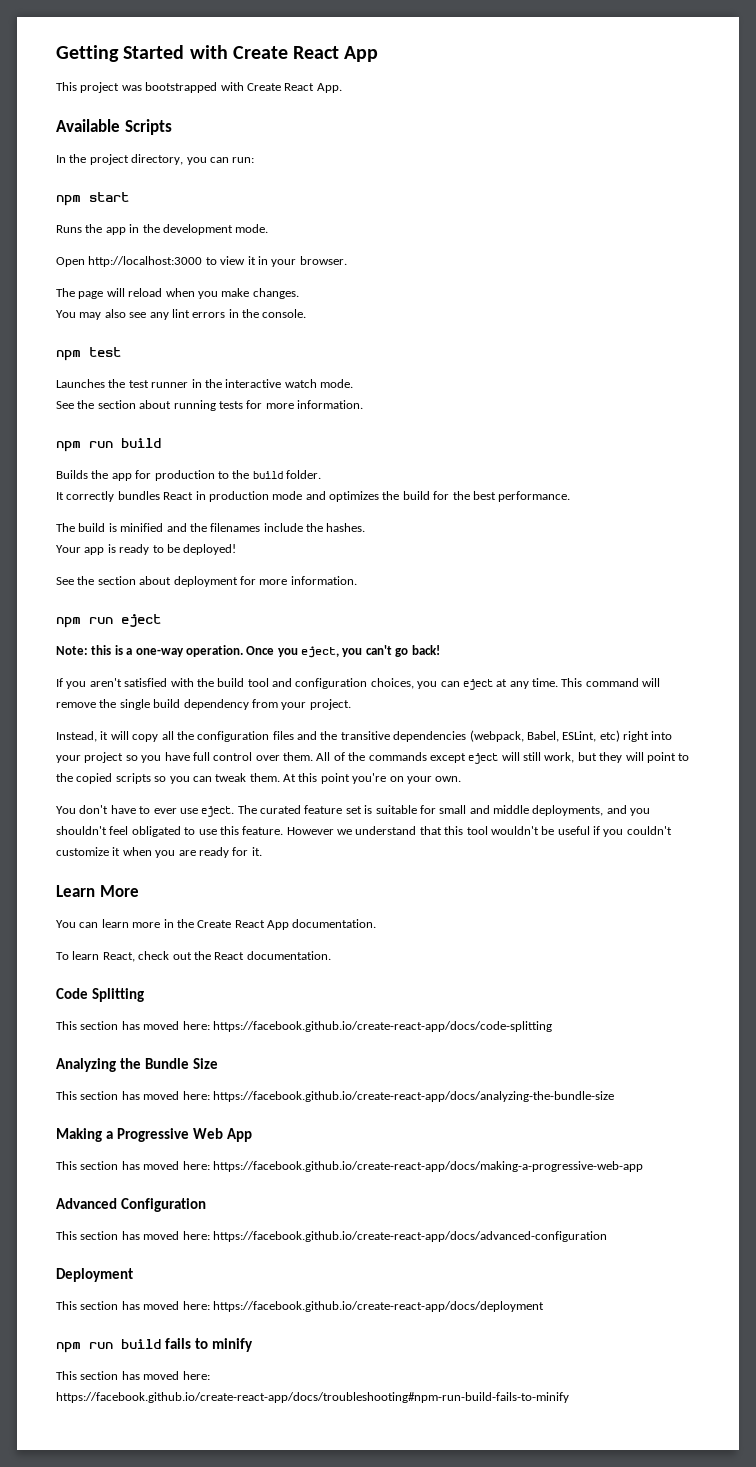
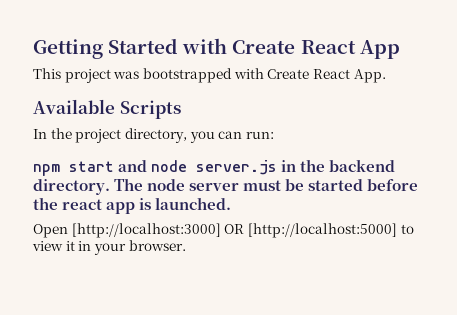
- npm start
- Runs the app in the development mode.
- Open http://localhost:3000 to view it in your browser.
+ npm start and node server.js in the backend directory. The node server must be started before the react app is launched.
+ Open [http://localhost:3000] OR [http://localhost:5000] to view it in your browser.
- The page will reload when you make changes.
- You may also see any lint errors in the console.
- npm test
- Launches the test runner in the interactive watch mode.
- See the section about running tests for more information.
- npm run build
- Builds the app for production to the build folder.
- It correctly bundles React in production mode and optimizes the build for the best performance.
- The build is minified and the filenames include the hashes.
- Your app is ready to be deployed!
- See the section about deployment for more information.
- npm run eject
- Note: this is a one-way operation. Once you eject, you can't go back!
- If you aren't satisfied with the build tool and configuration choices, you can eject at any time. This command will remove the single build dependency from your project.
- Instead, it will copy all the configuration files and the transitive dependencies (webpack, Babel, ESLint, etc) right into your project so you have full control over them. All of the commands except eject will still work, but they will point to the copied scripts so you can tweak them. At this point you're on your own.
- You don't have to ever use eject. The curated feature set is suitable for small and middle deployments, and you shouldn't feel obligated to use this feature. However we understand that this tool wouldn't be useful if you couldn't customize it when you are ready for it.
- Learn More
- You can learn more in the Create React App documentation.
- To learn React, check out the React documentation.
- Code Splitting
- This section has moved here: https://facebook.github.io/create-react-app/docs/code-splitting
- Analyzing the Bundle Size
- This section has moved here: https://facebook.github.io/create-react-app/docs/analyzing-the-bundle-size
- Making a Progressive Web App
- This section has moved here: https://facebook.github.io/create-react-app/docs/making-a-progressive-web-app
- Advanced Configuration
- This section has moved here: https://facebook.github.io/create-react-app/docs/advanced-configuration
- Deployment
- This section has moved here: https://facebook.github.io/create-react-app/docs/deployment
- npm run build fails to minify
- This section has moved here: https://facebook.github.io/create-react-app/docs/troubleshooting#npm-run-build-fails-to-minify

